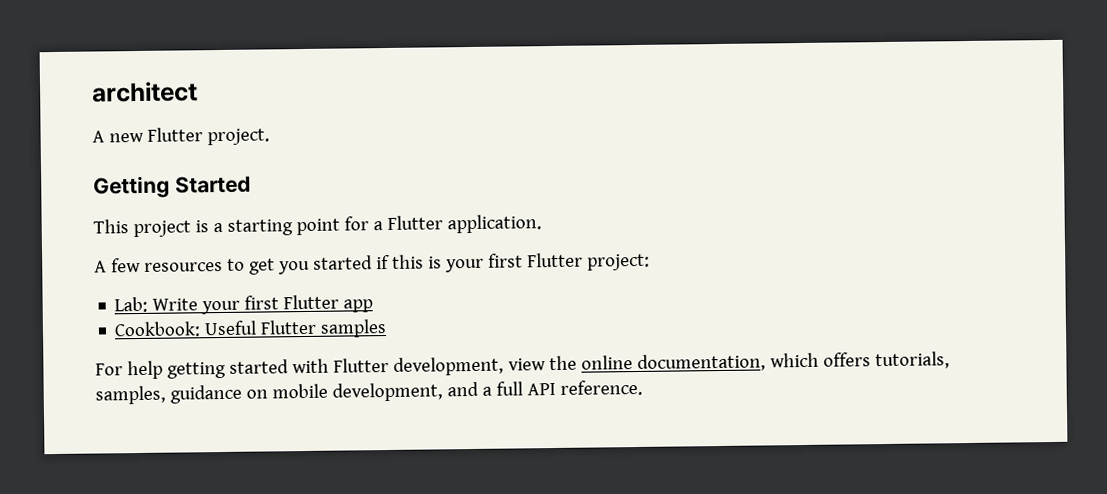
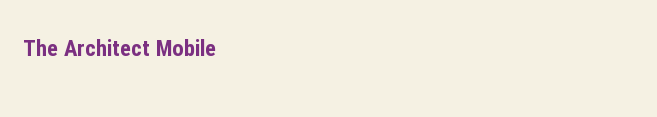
- architect
- A new Flutter project.
- Getting Started
- This project is a starting point for a Flutter application.
- A few resources to get you started if this is your first Flutter project:
- Lab: Write your first Flutter app
- Cookbook: Useful Flutter samples
- For help getting started with Flutter development, view the online documentation, which offers tutorials, samples, guidance on mobile development, and a full API reference.
+ The Architect Mobile

